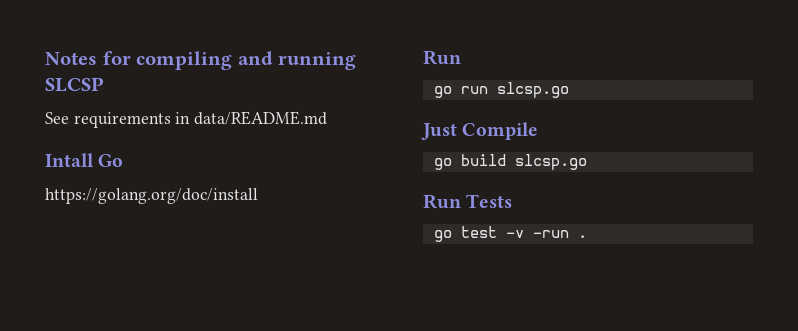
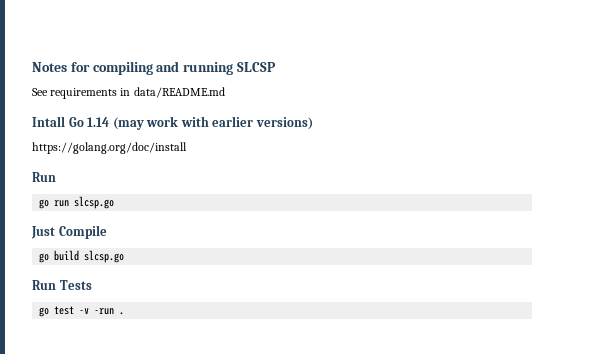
- Intall Go
+ Intall Go 1.14 (may work with earlier versions)

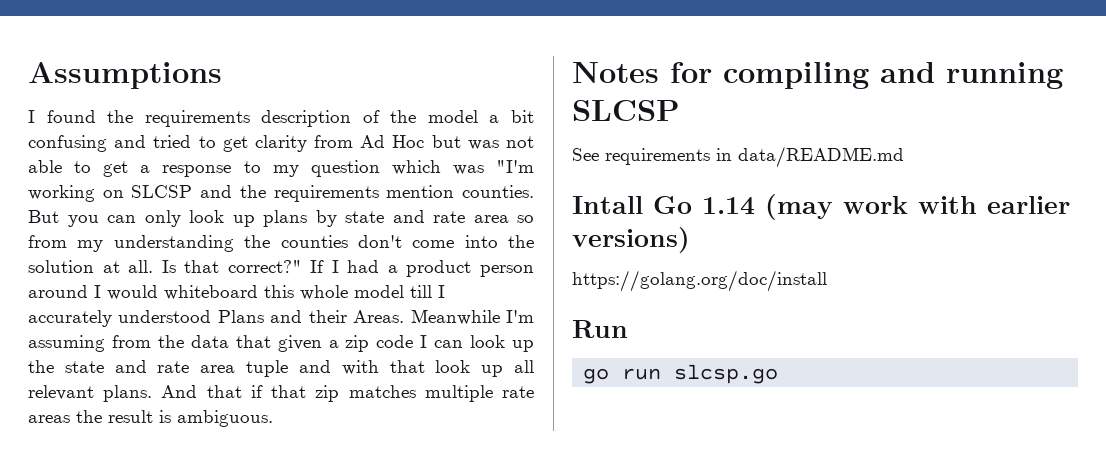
+ Assumptions
+ I found the requirements description of the model a bit confusing and tried to get clarity from Ad Hoc but was not able to get a response to my question which was "I'm working on SLCSP and the requirements mention counties. But you can only look up plans by state and rate area so from my understanding the counties don't come into the solution at all. Is that correct?" If I had a product person around I would whiteboard this whole model till I accurately understood Plans and their Areas. Meanwhile I'm assuming from the data that given a zip code I can look up the state and rate area tuple and with that look up all relevant plans. And that if that zip matches multiple rate areas the result is ambiguous.
- Just Compile
- go build slcsp.go
- Run Tests
- go test -v -run .

